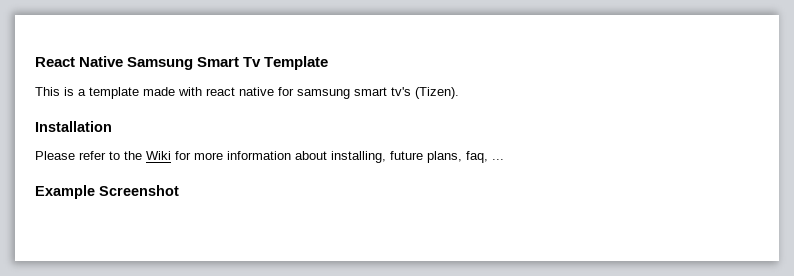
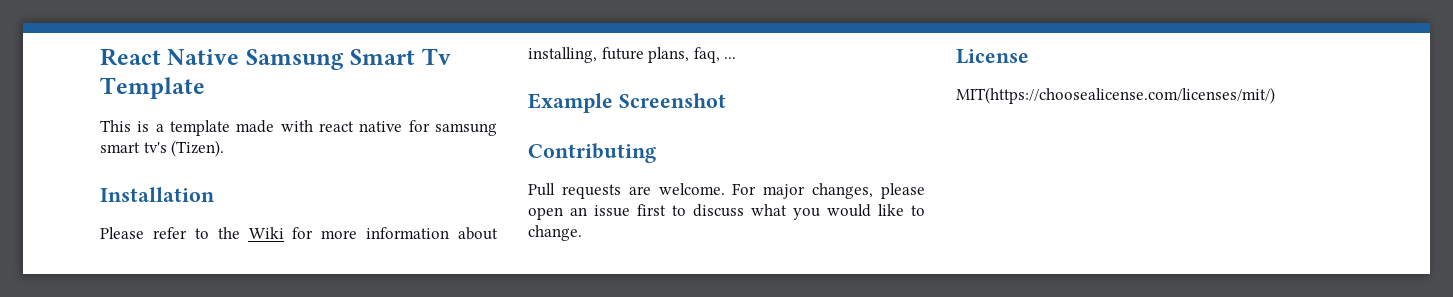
+ Contributing
+ Pull requests are welcome. For major changes, please open an issue first to discuss what you would like to change.
+ License
+ MIT(https://choosealicense.com/licenses/mit/)

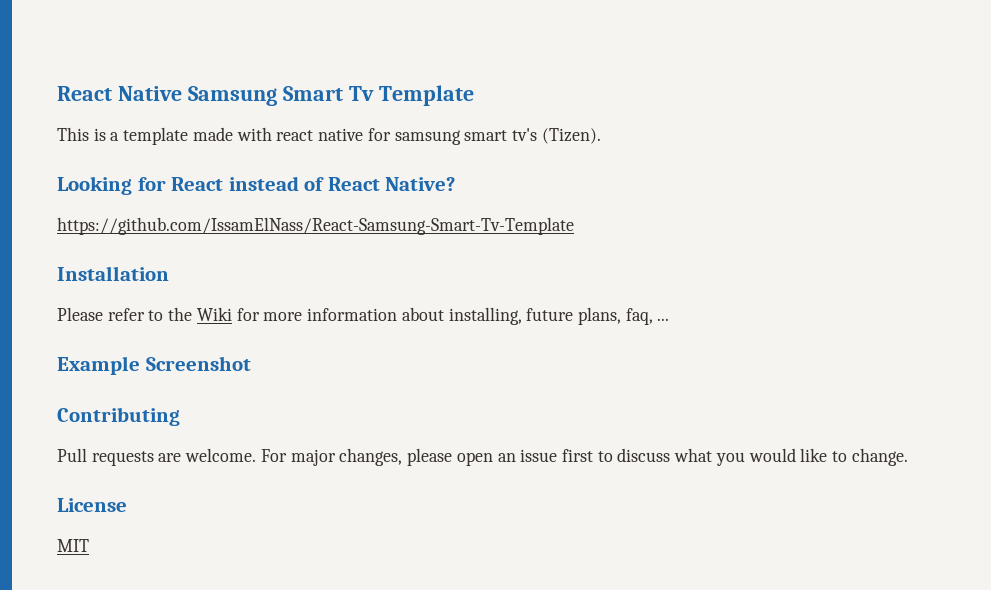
+ Looking for React instead of React Native?
+ https://github.com/IssamElNass/React-Samsung-Smart-Tv-Template
- MIT(https://choosealicense.com/licenses/mit/)
+ MIT

